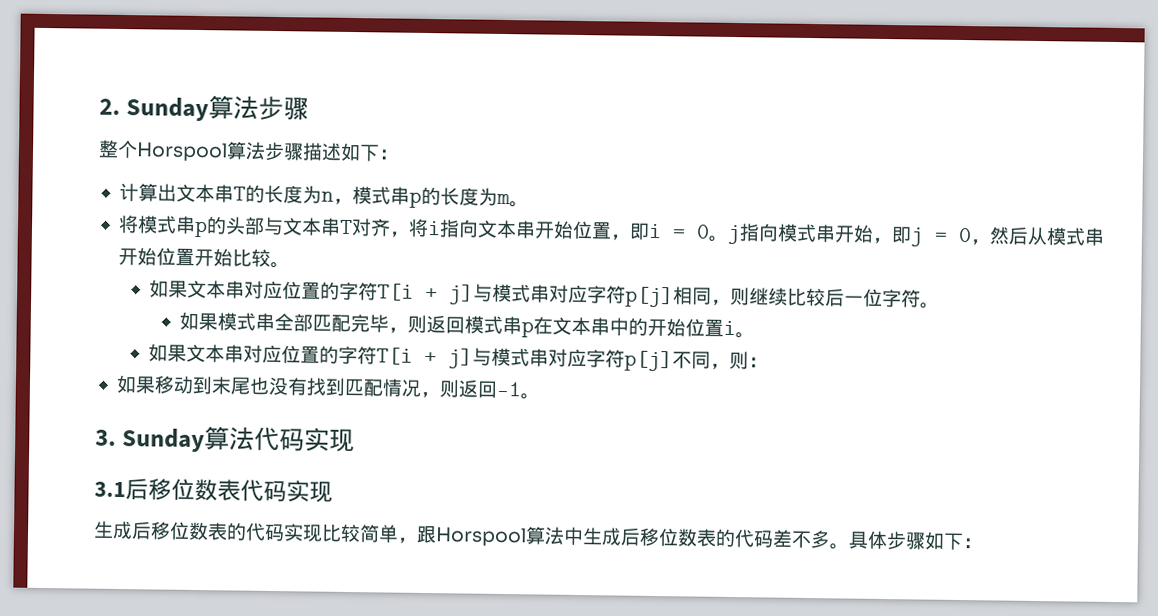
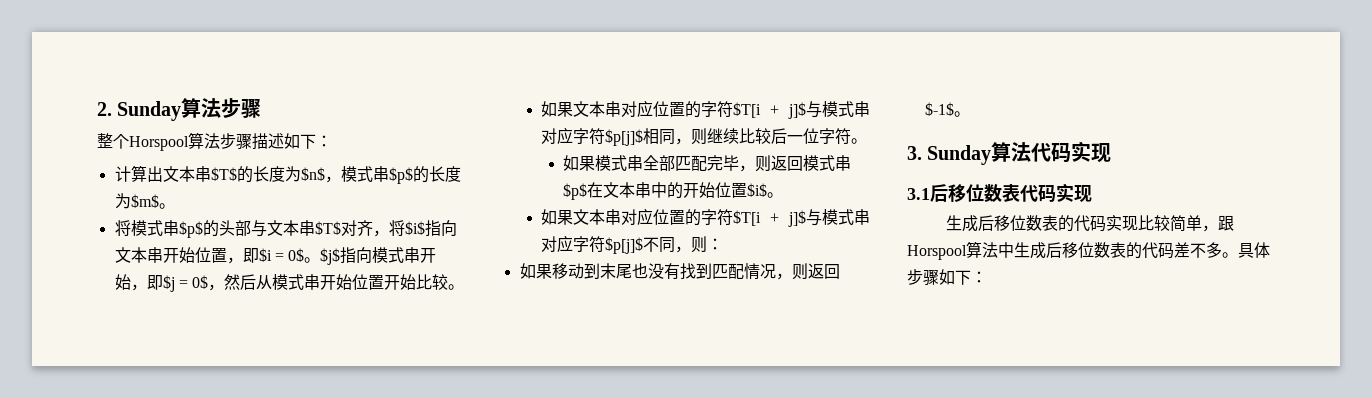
- 计算出文本串T的长度为n，模式串p的长度为m。
+ 计算出文本串$T$的长度为$n$，模式串$p$的长度为$m$。
- 将模式串p的头部与文本串T对齐，将i指向文本串开始位置，即i = 0。j指向模式串开始，即j = 0，然后从模式串开始位置开始比较。
+ 将模式串$p$的头部与文本串$T$对齐，将$i$指向文本串开始位置，即$i = 0$。$j$指向模式串开始，即$j = 0$，然后从模式串开始位置开始比较。
- 如果文本串对应位置的字符T[i + j]与模式串对应字符p[j]相同，则继续比较后一位字符。
+ 如果文本串对应位置的字符$T[i + j]$与模式串对应字符$p[j]$相同，则继续比较后一位字符。
- 如果模式串全部匹配完毕，则返回模式串p在文本串中的开始位置i。
- 如果文本串对应位置的字符T[i + j]与模式串对应字符p[j]不同，则：
+ 如果模式串全部匹配完毕，则返回模式串$p$在文本串中的开始位置$i$。
+ 如果文本串对应位置的字符$T[i + j]$与模式串对应字符$p[j]$不同，则：
- 如果移动到末尾也没有找到匹配情况，则返回-1。
+ 如果移动到末尾也没有找到匹配情况，则返回$-1$。

